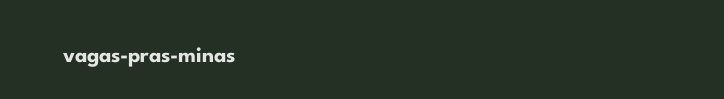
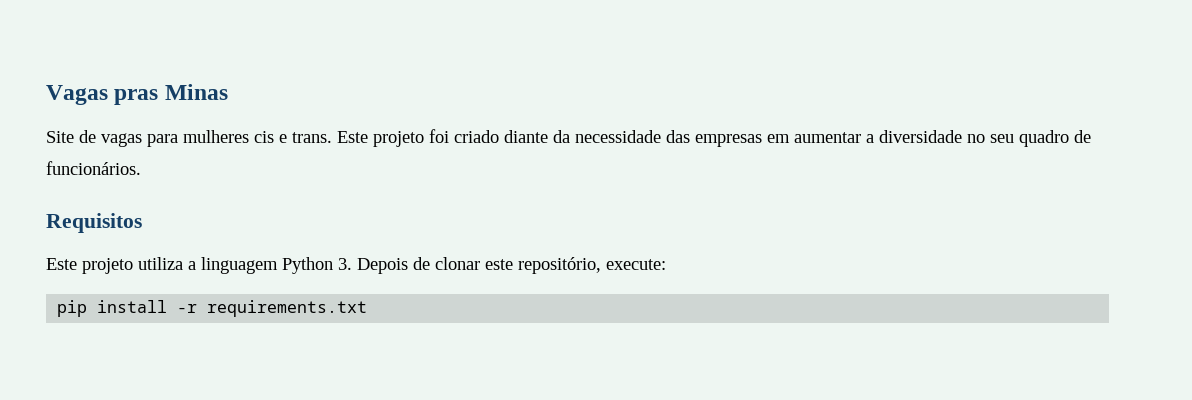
- vagas-pras-minas
+ Vagas pras Minas
+ Site de vagas para mulheres cis e trans. Este projeto foi criado diante da necessidade das empresas em aumentar a diversidade no seu quadro de funcionários.
+ Requisitos
+ Este projeto utiliza a linguagem Python 3. Depois de clonar este repositório, execute:
+ pip install -r requirements.txt

